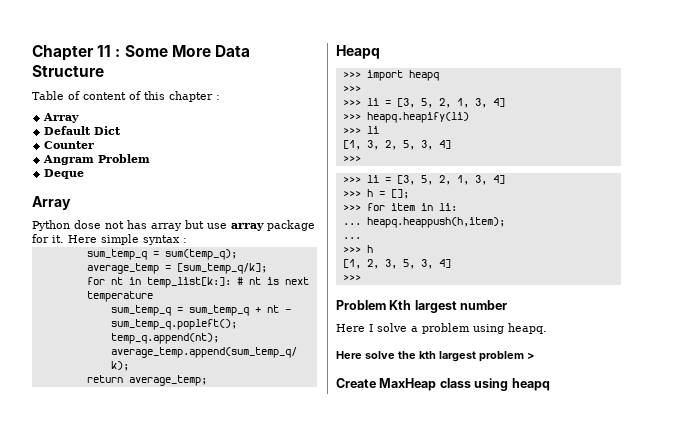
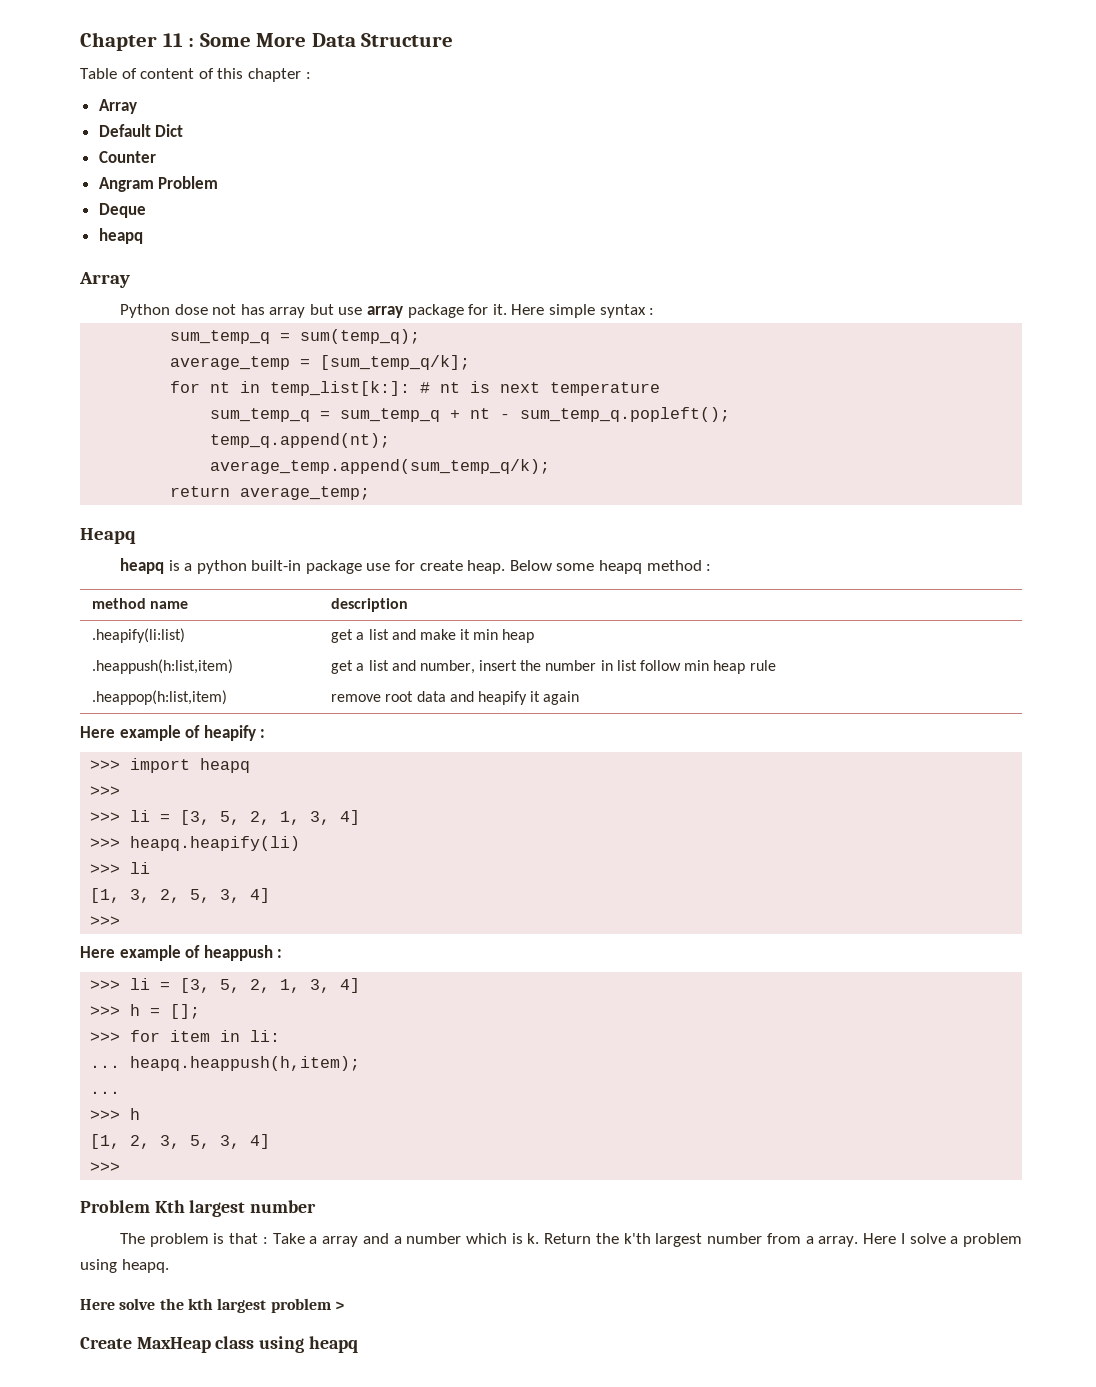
  Deque
+ heapq
+ heapq is a python built-in package use for create heap. Below some heapq method :
+ method name | description
+ .heapify(li:list) | get a list and make it min heap
+ .heappush(h:list,item) | get a list and number, insert the number in list follow min heap rule
+ .heappop(h:list,item) | remove root data and heapify it again
+ Here example of heapify :
+ Here example of heappush :
+ The problem is that : Take a array and a number which is k. Return the k'th largest number from a array.

